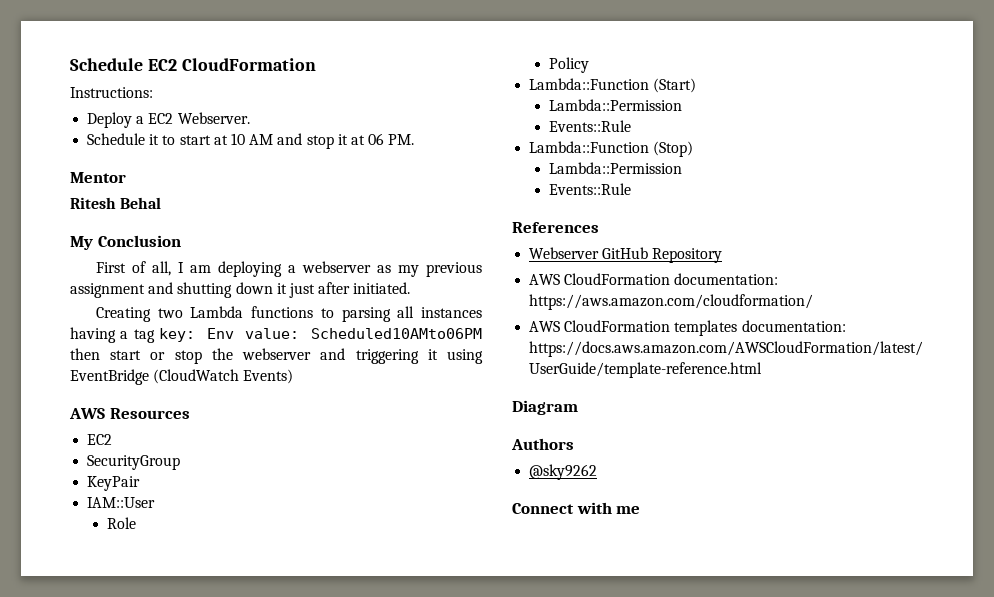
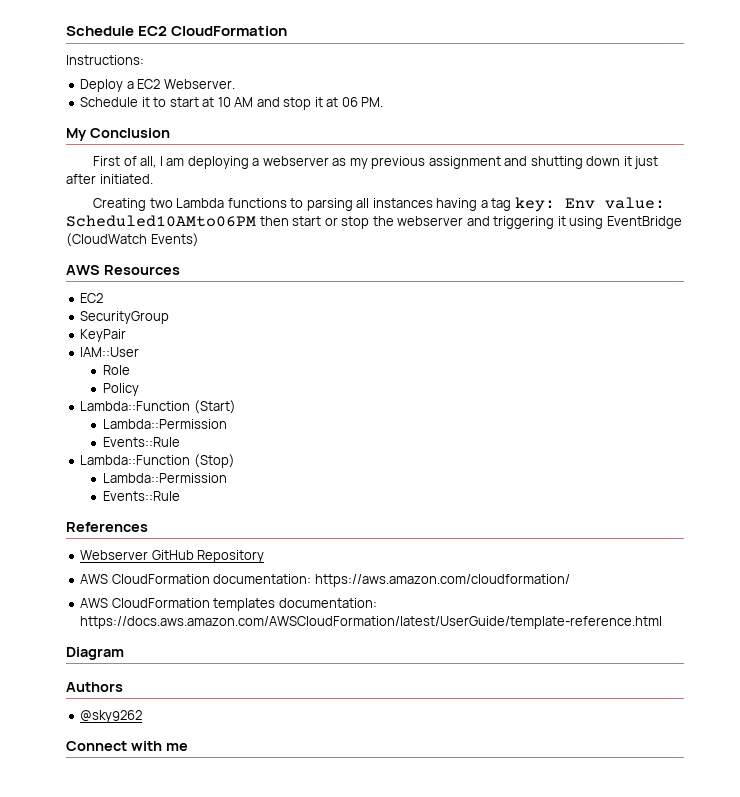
- Mentor
- Ritesh Behal

